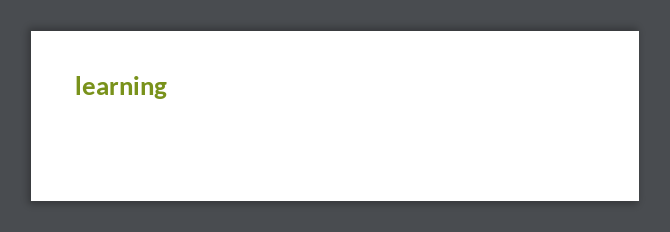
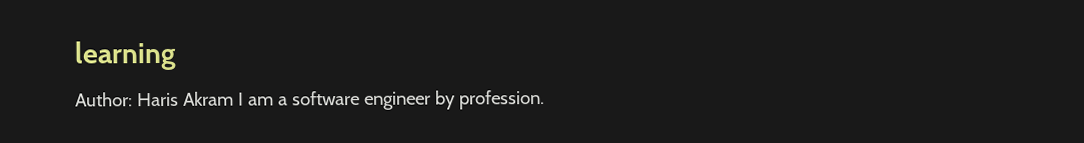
+ Author: Haris Akram I am a software engineer by profession.

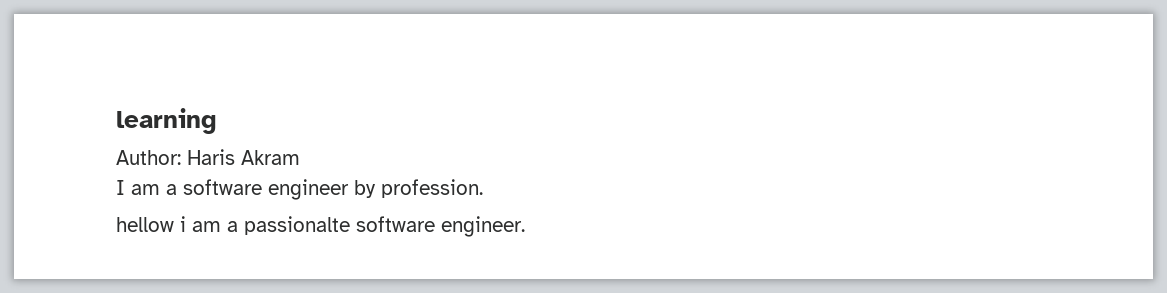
- Author: Haris Akram I am a software engineer by profession.
+ Author: Haris Akram
+ I am a software engineer by profession.
+ hellow i am a passionalte software engineer.

